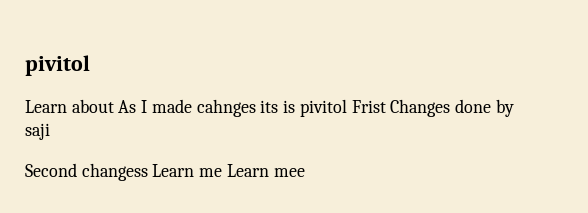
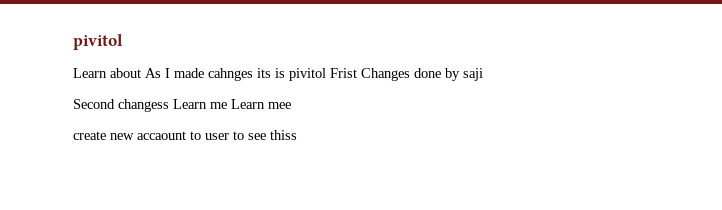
+ create new accaount to user to see thiss

